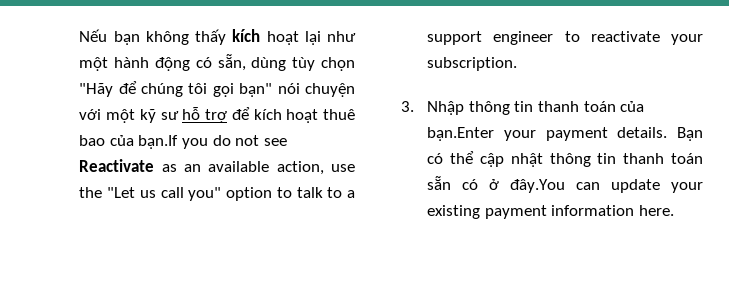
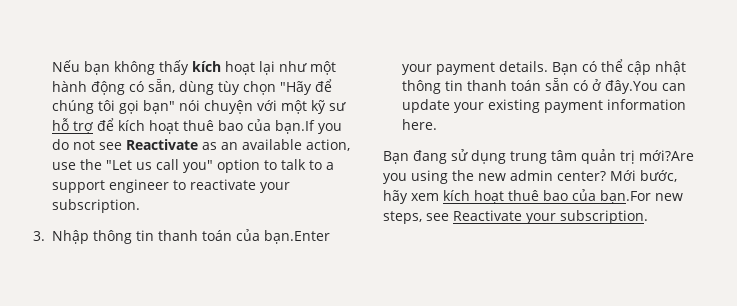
+ Bạn đang sử dụng trung tâm quản trị mới?Are you using the new admin center? Mới bước, hãy xem kích hoạt thuê bao của bạn.For new steps, see Reactivate your subscription.

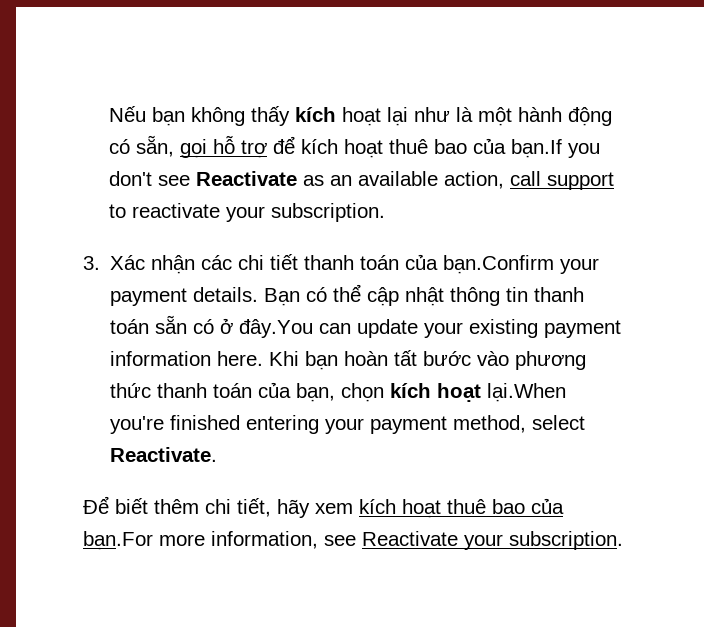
- Nếu bạn không thấy kích hoạt lại như một hành động có sẵn, dùng tùy chọn "Hãy để chúng tôi gọi bạn" nói chuyện với một kỹ sư hỗ trợ để kích hoạt thuê bao của bạn.If you do not see Reactivate as an available action, use the "Let us call you" option to talk to a support engineer to reactivate your subscription.
+ Nếu bạn không thấy kích hoạt lại như là một hành động có sẵn, gọi hỗ trợ để kích hoạt thuê bao của bạn.If you don't see Reactivate as an available action, call support to reactivate your subscription.
- 3. Nhập thông tin thanh toán của bạn.Enter your payment details.
+ 3. Xác nhận các chi tiết thanh toán của bạn.Confirm your payment details.
- Bạn có thể cập nhật thông tin thanh toán sẵn có ở đây.You can update your existing payment information here.
- Bạn đang sử dụng trung tâm quản trị mới?Are you using the new admin center? Mới bước, hãy xem kích hoạt thuê bao của bạn.For new steps, see Reactivate your subscription.
+ Bạn có thể cập nhật thông tin thanh toán sẵn có ở đây.You can update your existing payment information here. Khi bạn hoàn tất bước vào phương thức thanh toán của bạn, chọn kích hoạt lại.When you're finished entering your payment method, select Reactivate.
+ Để biết thêm chi tiết, hãy xem kích hoạt thuê bao của bạn.For more information, see Reactivate your subscription.

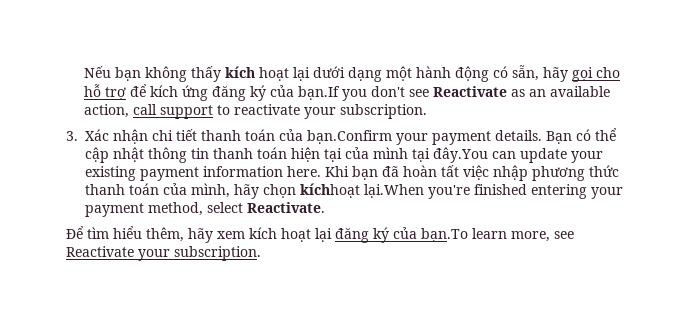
- Nếu bạn không thấy kích hoạt lại như là một hành động có sẵn, gọi hỗ trợ để kích hoạt thuê bao của bạn.If you don't see Reactivate as an available action, call support to reactivate your subscription.
+ Nếu bạn không thấy kích hoạt lại dưới dạng một hành động có sẵn, hãy gọi cho hỗ trợ để kích ứng đăng ký của bạn.If you don't see Reactivate as an available action, call support to reactivate your subscription.
- 3. Xác nhận các chi tiết thanh toán của bạn.Confirm your payment details.
+ 3. Xác nhận chi tiết thanh toán của bạn.Confirm your payment details.
- Bạn có thể cập nhật thông tin thanh toán sẵn có ở đây.You can update your existing payment information here.
+ Bạn có thể cập nhật thông tin thanh toán hiện tại của mình tại đây.You can update your existing payment information here.
- Khi bạn hoàn tất bước vào phương thức thanh toán của bạn, chọn kích hoạt lại.When you're finished entering your payment method, select Reactivate.
+ Khi bạn đã hoàn tất việc nhập phương thức thanh toán của mình, hãy chọn kíchhoạt lại.When you're finished entering your payment method, select Reactivate.
- Để biết thêm chi tiết, hãy xem kích hoạt thuê bao của bạn.For more information, see Reactivate your subscription.
+ Để tìm hiểu thêm, hãy xem kích hoạt lại đăng ký của bạn.To learn more, see Reactivate your subscription.

